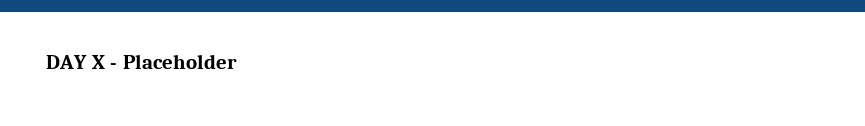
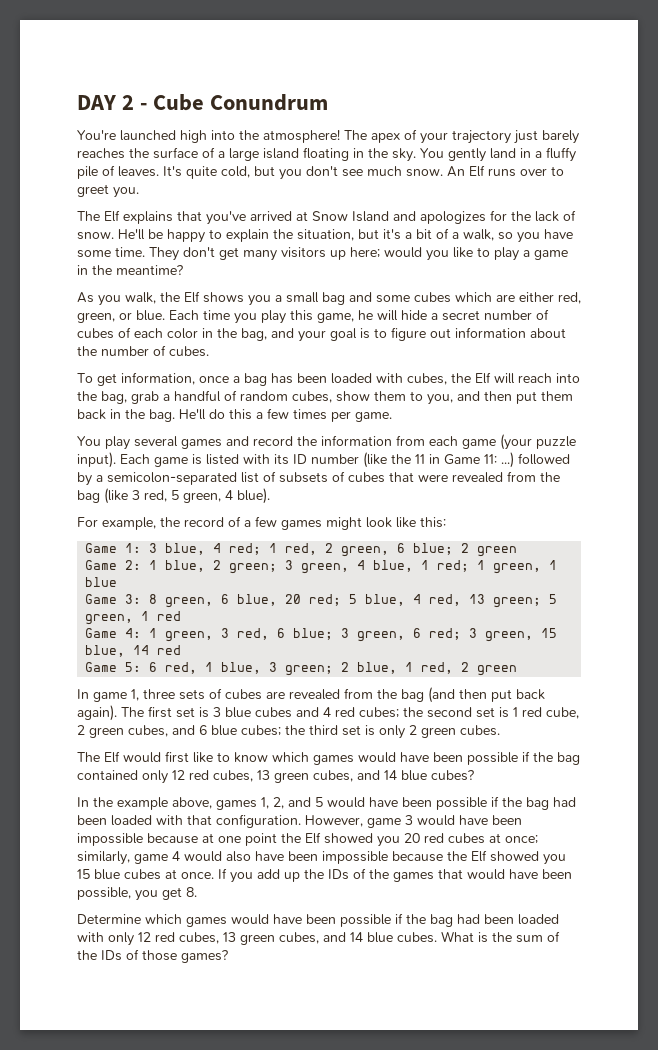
- DAY X - Placeholder
+ DAY 2 - Cube Conundrum
+ You're launched high into the atmosphere! The apex of your trajectory just barely reaches the surface of a large island floating in the sky. You gently land in a fluffy pile of leaves. It's quite cold, but you don't see much snow. An Elf runs over to greet you.
+ The Elf explains that you've arrived at Snow Island and apologizes for the lack of snow. He'll be happy to explain the situation, but it's a bit of a walk, so you have some time. They don't get many visitors up here; would you like to play a game in the meantime?
+ As you walk, the Elf shows you a small bag and some cubes which are either red, green, or blue. Each time you play this game, he will hide a secret number of cubes of each color in the bag, and your goal is to figure out information about the number of cubes.
+ To get information, once a bag has been loaded with cubes, the Elf will reach into the bag, grab a handful of random cubes, show them to you, and then put them back in the bag. He'll do this a few times per game.
+ You play several games and record the information from each game (your puzzle input). Each game is listed with its ID number (like the 11 in Game 11: ...) followed by a semicolon-separated list of subsets of cubes that were revealed from the bag (like 3 red, 5 green, 4 blue).
+ For example, the record of a few games might look like this:
+ Game 1: 3 blue, 4 red; 1 red, 2 green, 6 blue; 2 green
+ Game 2: 1 blue, 2 green; 3 green, 4 blue, 1 red; 1 green, 1 blue
+ Game 3: 8 green, 6 blue, 20 red; 5 blue, 4 red, 13 green; 5 green, 1 red
+ Game 4: 1 green, 3 red, 6 blue; 3 green, 6 red; 3 green, 15 blue, 14 red
+ Game 5: 6 red, 1 blue, 3 green; 2 blue, 1 red, 2 green
+ In game 1, three sets of cubes are revealed from the bag (and then put back again). The first set is 3 blue cubes and 4 red cubes; the second set is 1 red cube, 2 green cubes, and 6 blue cubes; the third set is only 2 green cubes.
+ The Elf would first like to know which games would have been possible if the bag contained only 12 red cubes, 13 green cubes, and 14 blue cubes?
+ In the example above, games 1, 2, and 5 would have been possible if the bag had been loaded with that configuration. However, game 3 would have been impossible because at one point the Elf showed you 20 red cubes at once; similarly, game 4 would also have been impossible because the Elf showed you 15 blue cubes at once. If you add up the IDs of the games that would have been possible, you get 8.
+ Determine which games would have been possible if the bag had been loaded with only 12 red cubes, 13 green cubes, and 14 blue cubes. What is the sum of the IDs of those games?

